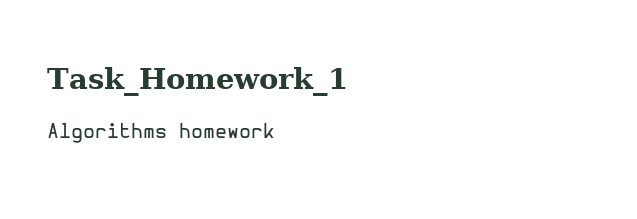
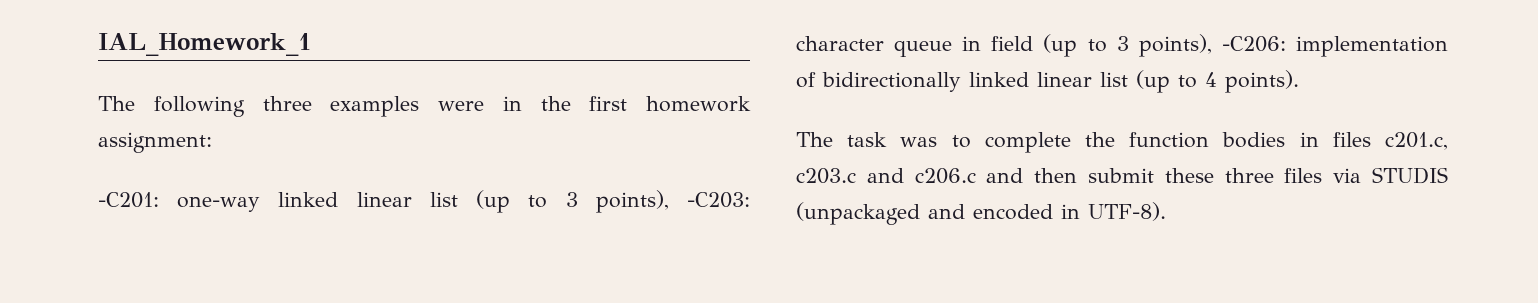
- Task_Homework_1
- Algorithms homework
+ IAL_Homework_1
+ The following three examples were in the first homework assignment:
+ -C201: one-way linked linear list (up to 3 points), -C203: character queue in field (up to 3 points), -C206: implementation of bidirectionally linked linear list (up to 4 points).
+ The task was to complete the function bodies in files c201.c, c203.c and c206.c and then submit these three files via STUDIS (unpackaged and encoded in UTF-8).

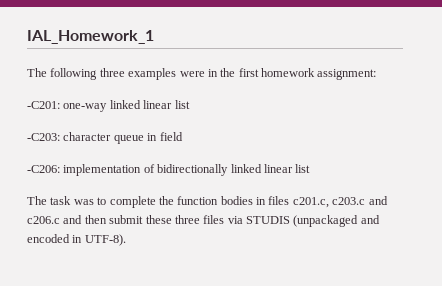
- -C201: one-way linked linear list (up to 3 points), -C203: character queue in field (up to 3 points), -C206: implementation of bidirectionally linked linear list (up to 4 points).
+ -C201: one-way linked linear list
+ -C203: character queue in field
+ -C206: implementation of bidirectionally linked linear list

